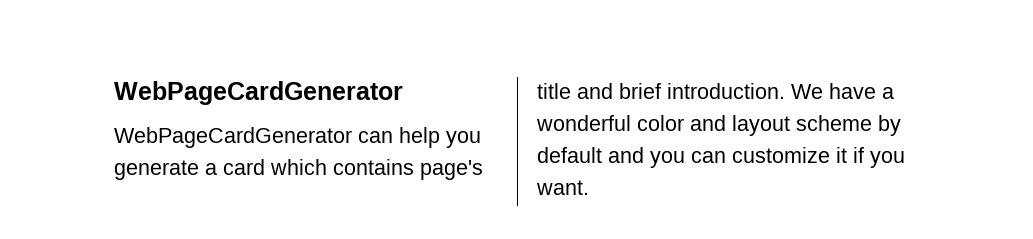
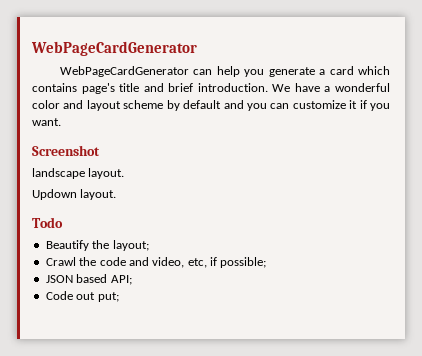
+ Screenshot
+ landscape layout.
+ Updown layout.
+ Todo
+ Beautify the layout;
+ Crawl the code and video, etc, if possible;
+ JSON based API;
+ Code out put;

